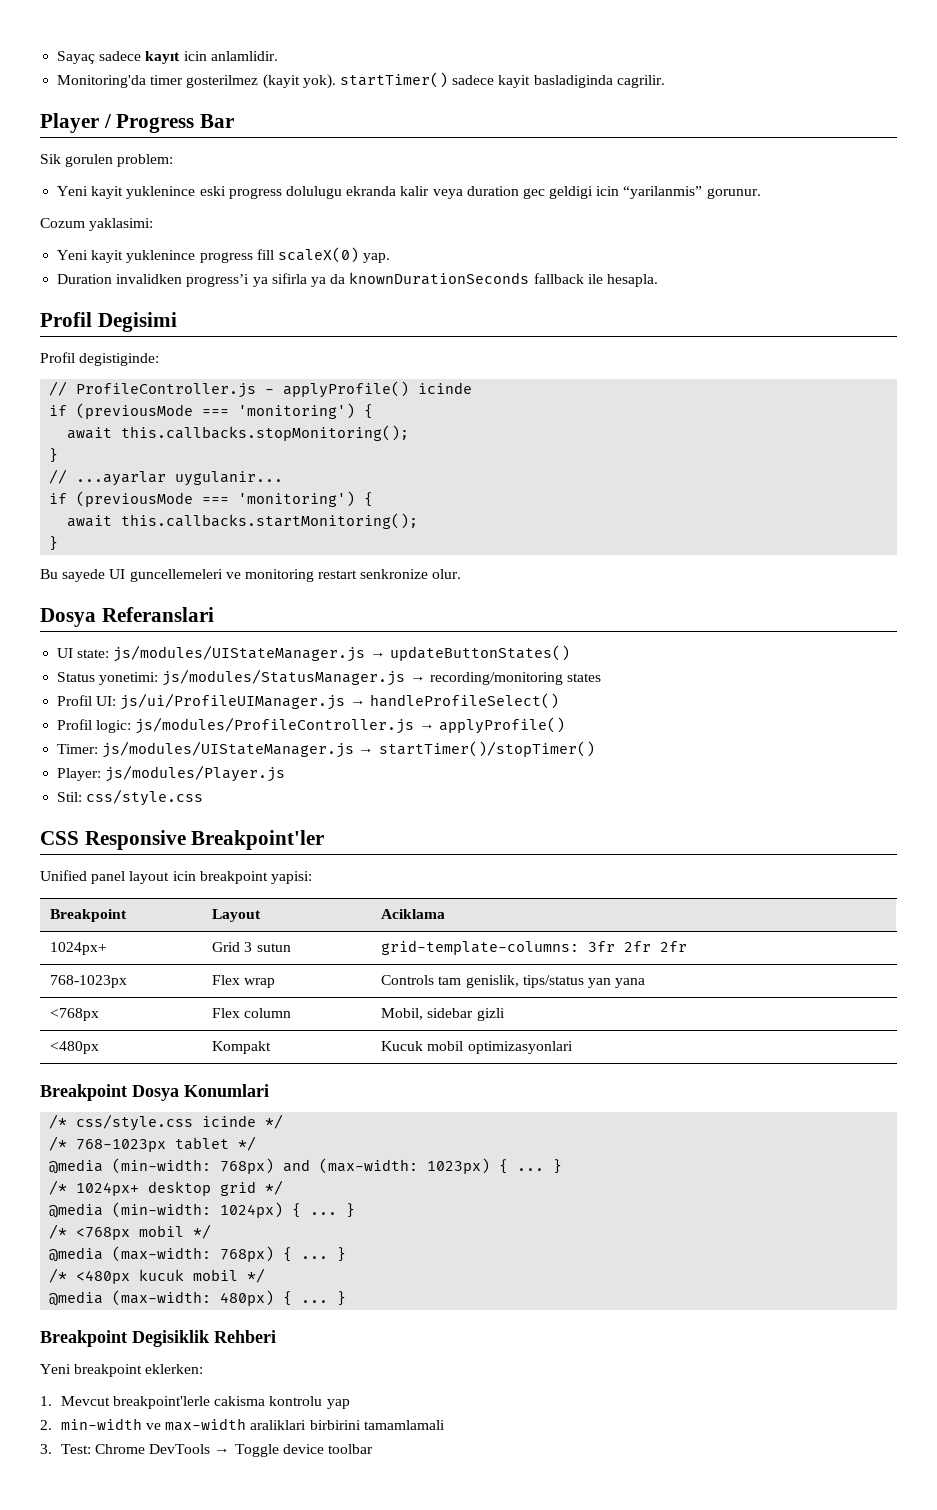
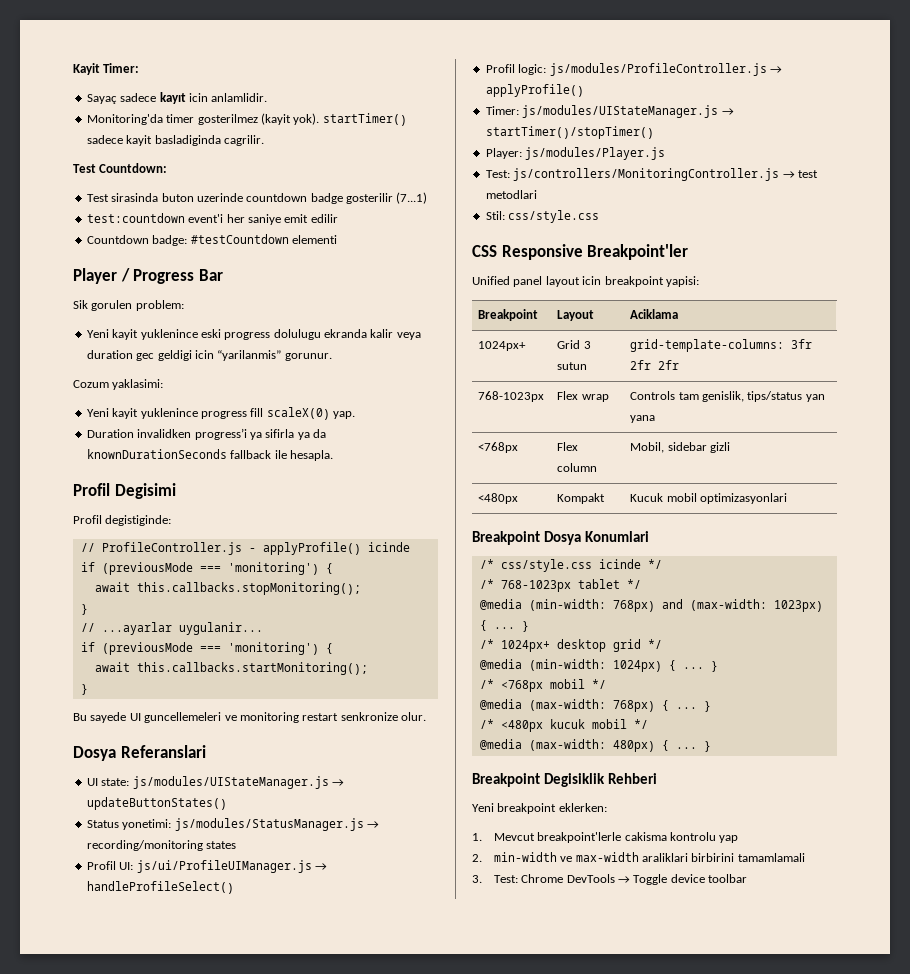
+ Kayit Timer:
+ Test Countdown:
+ Test sirasinda buton uzerinde countdown badge gosterilir (7...1)
+ test:countdown event'i her saniye emit edilir
+ Countdown badge: #testCountdown elementi
+ Test: js/controllers/MonitoringController.js → test metodlari

